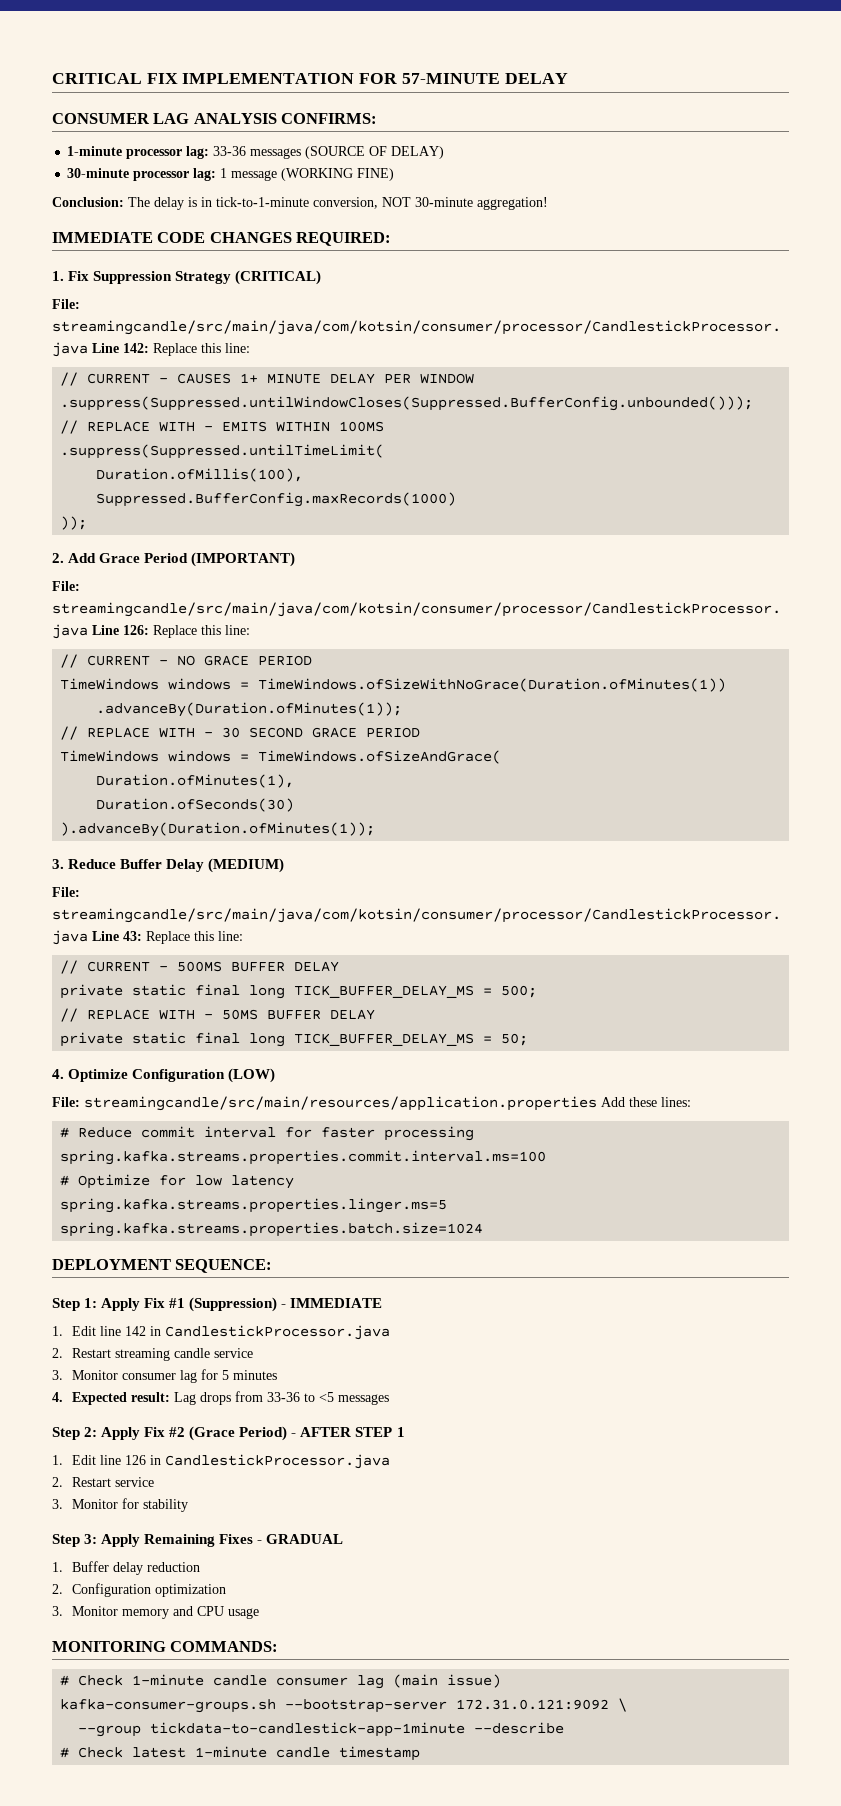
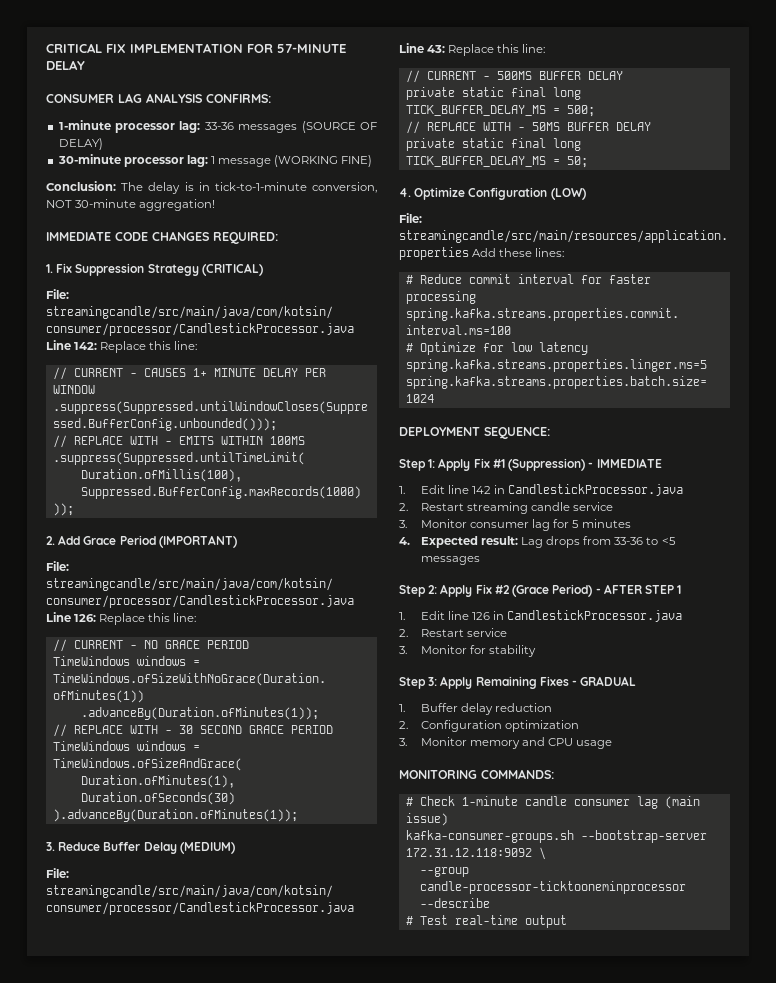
- kafka-consumer-groups.sh --bootstrap-server 172.31.0.121:9092 \
+ kafka-consumer-groups.sh --bootstrap-server 172.31.12.118:9092 \
- --group tickdata-to-candlestick-app-1minute --describe
+ --group candle-processor-ticktooneminprocessor --describe
- # Check latest 1-minute candle timestamp
+ # Test real-time output

